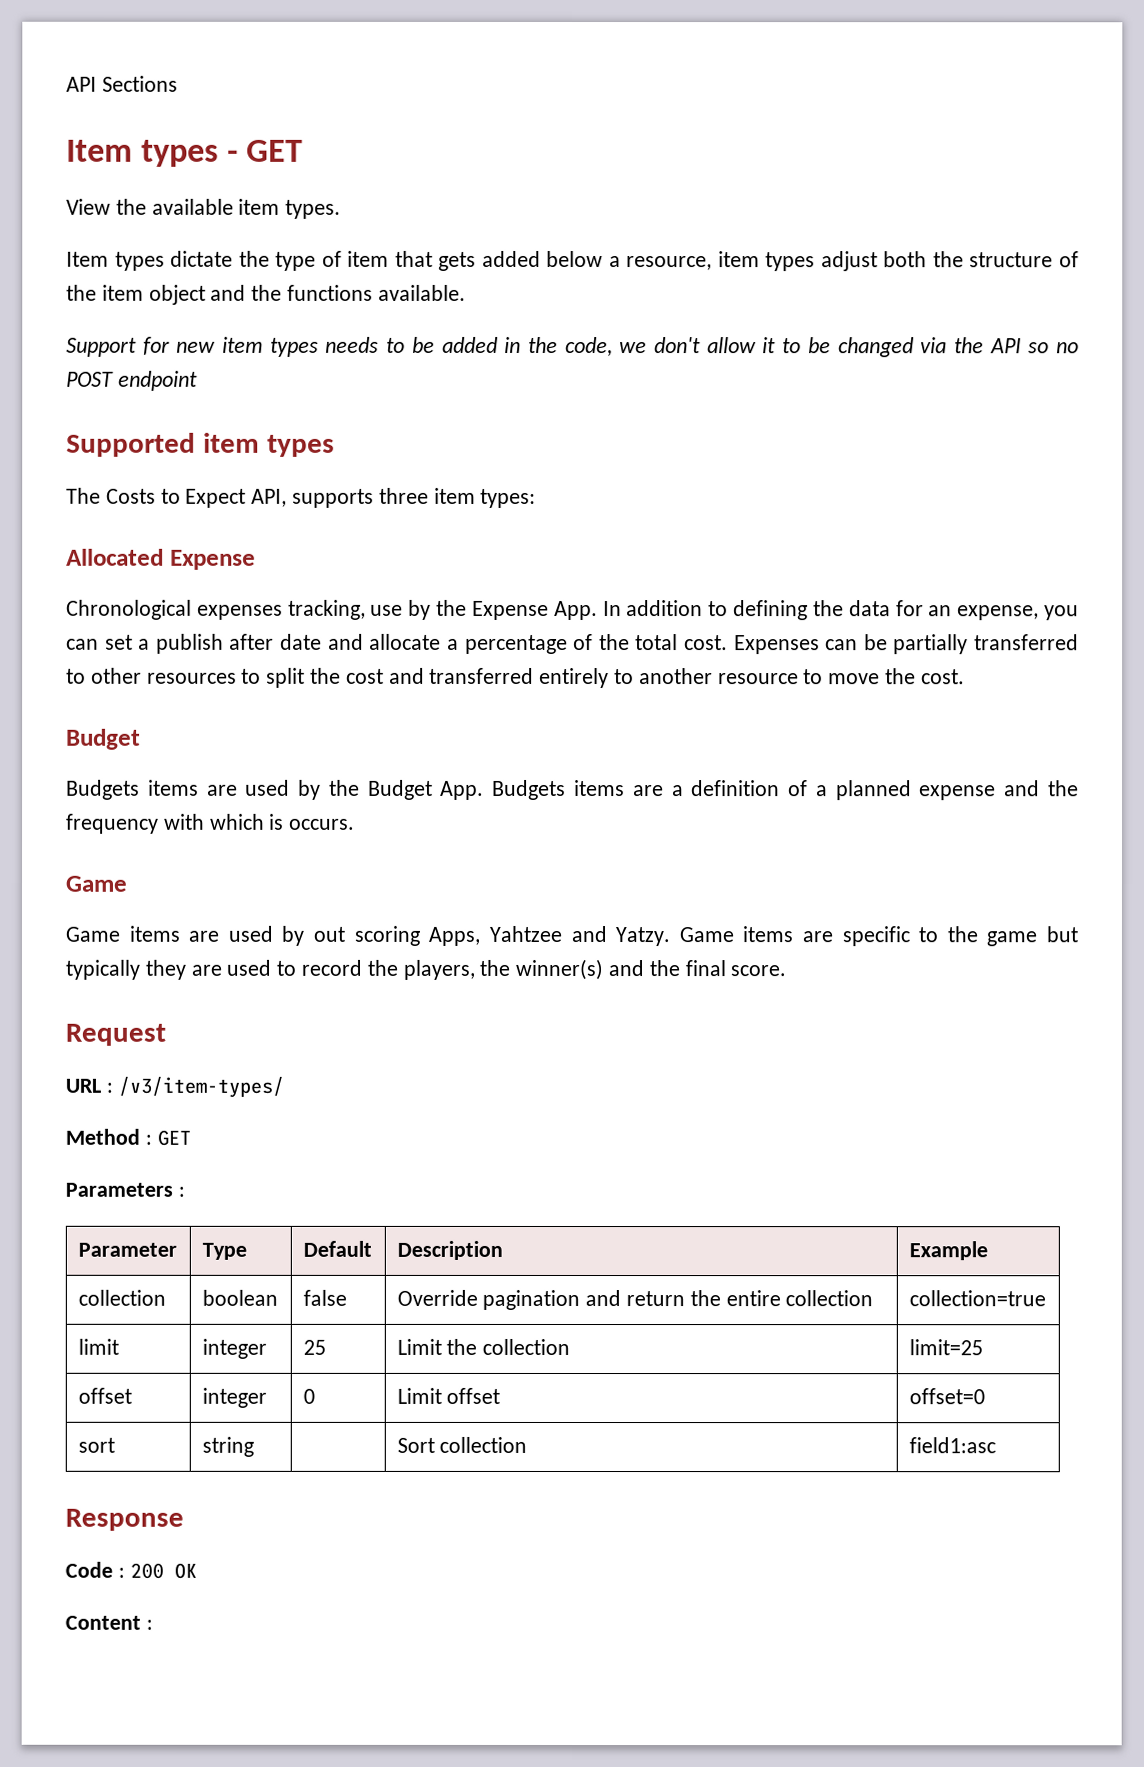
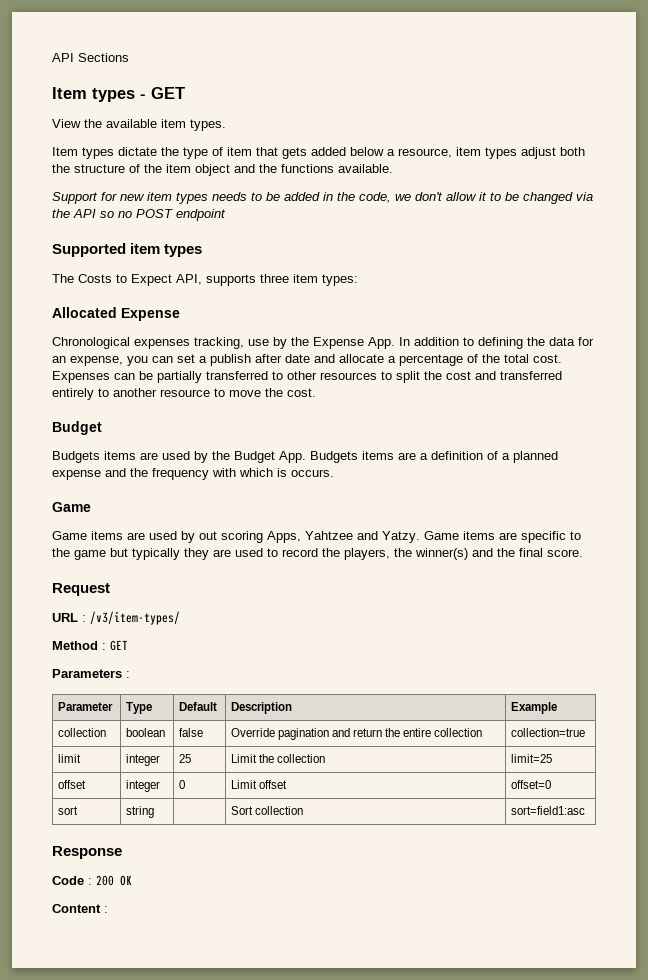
- sort | string | | Sort collection | field1:asc
+ sort | string | | Sort collection | sort=field1:asc

